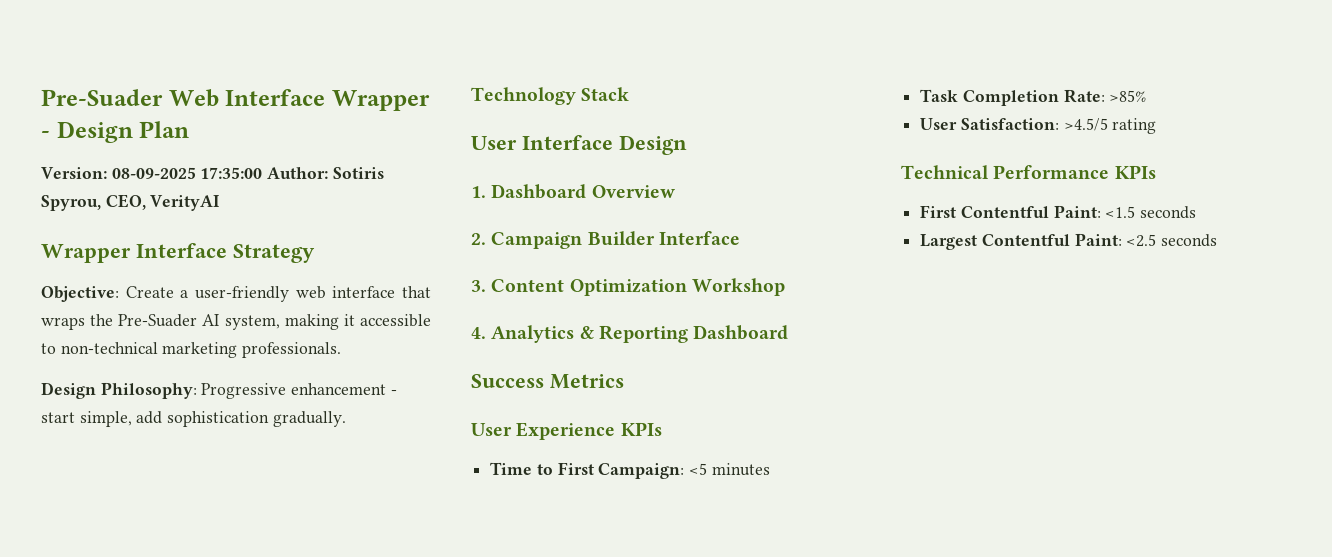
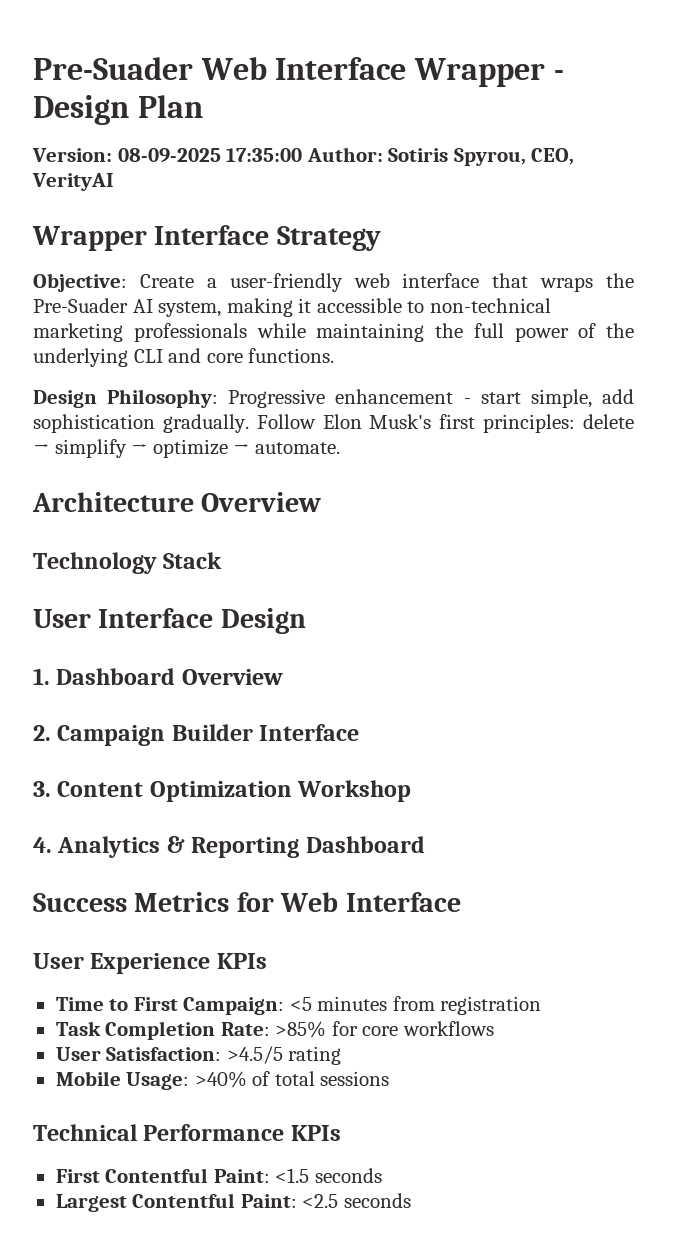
- Objective: Create a user-friendly web interface that wraps the Pre-Suader AI system, making it accessible to non-technical marketing professionals.
+ Objective: Create a user-friendly web interface that wraps the Pre-Suader AI system, making it accessible to non-technical marketing professionals while maintaining the full power of the underlying CLI and core functions.
+ Follow Elon Musk's first principles: delete → simplify → optimize → automate.
+ Architecture Overview
- Success Metrics
+ Success Metrics for Web Interface
- Time to First Campaign: <5 minutes
+ Time to First Campaign: <5 minutes from registration
- Task Completion Rate: >85%
+ Task Completion Rate: >85% for core workflows
+ Mobile Usage: >40% of total sessions

